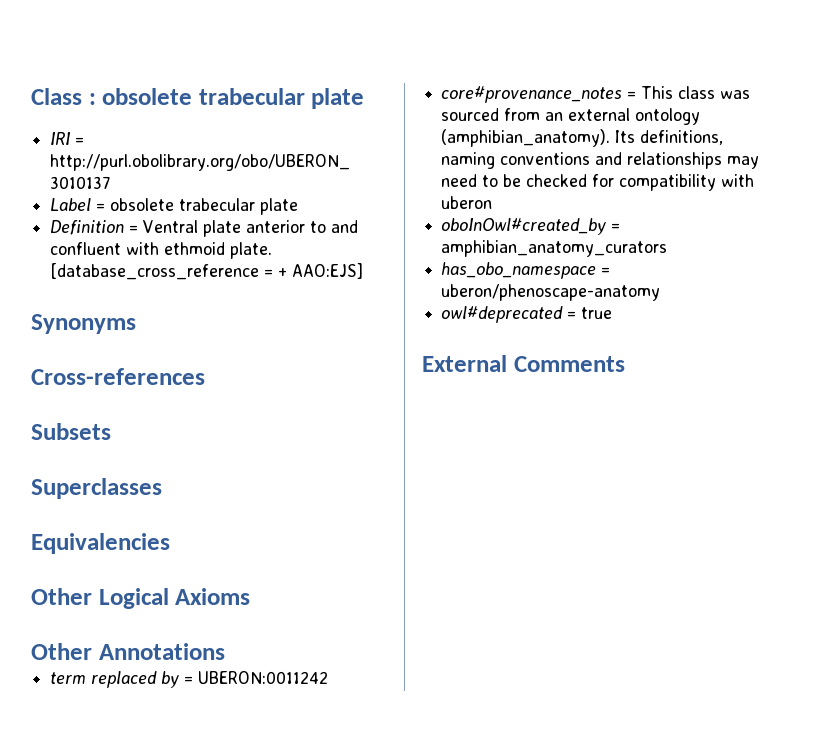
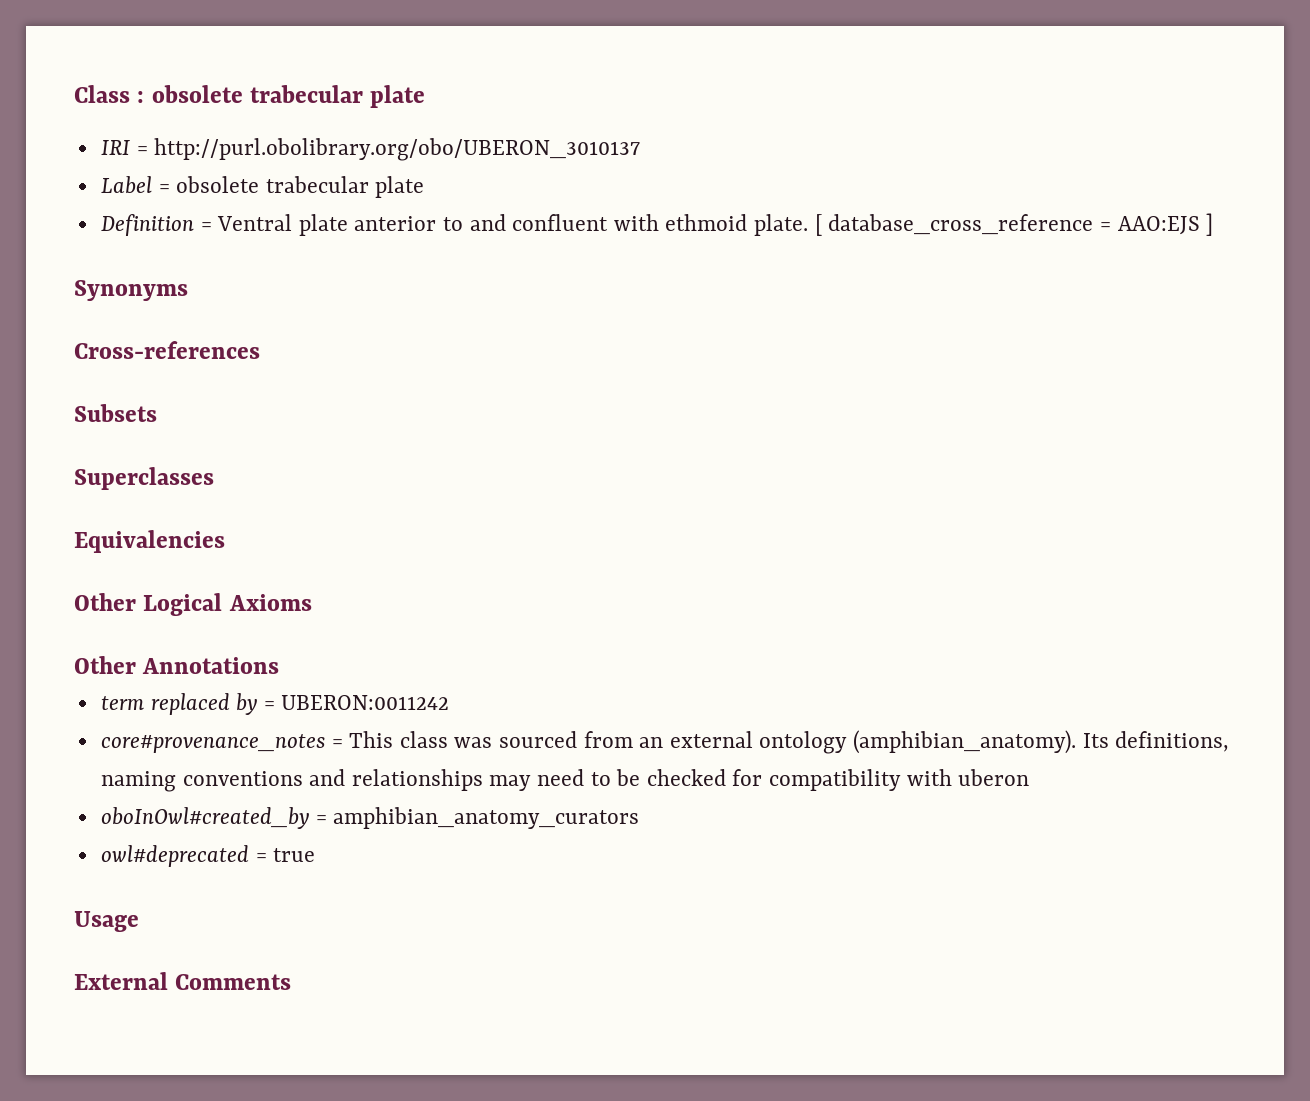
- [database_cross_reference = + AAO:EJS]
+ [ database_cross_reference = AAO:EJS ]
- has_obo_namespace = uberon/phenoscape-anatomy
+ Usage

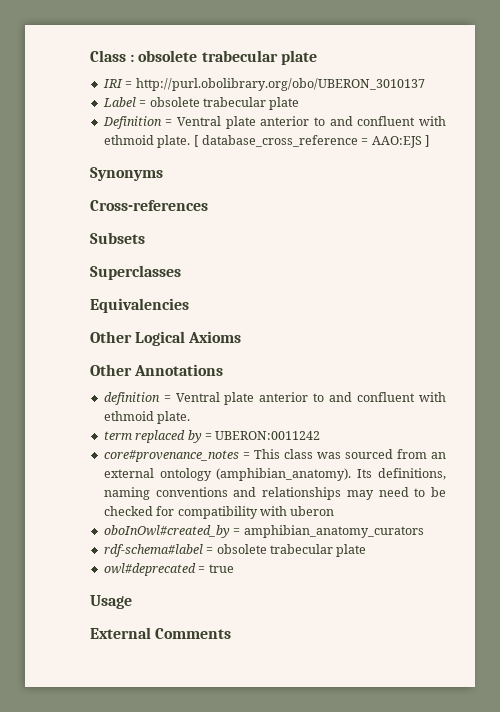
+ definition = Ventral plate anterior to and confluent with ethmoid plate.
+ rdf-schema#label = obsolete trabecular plate

